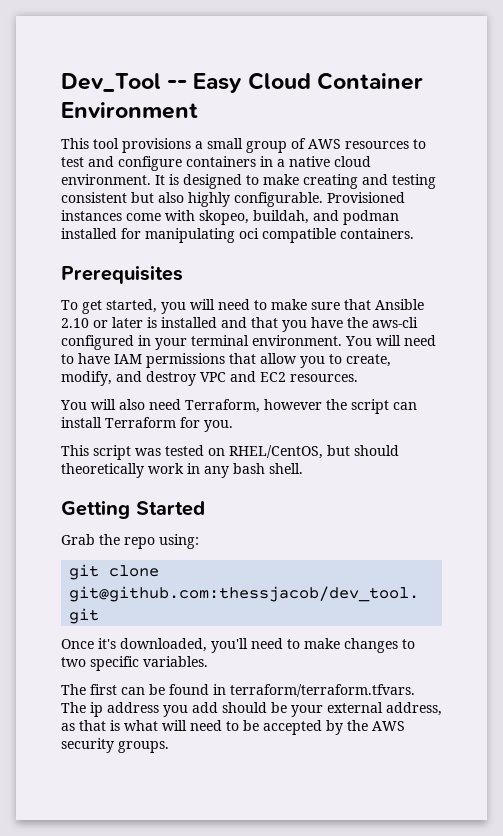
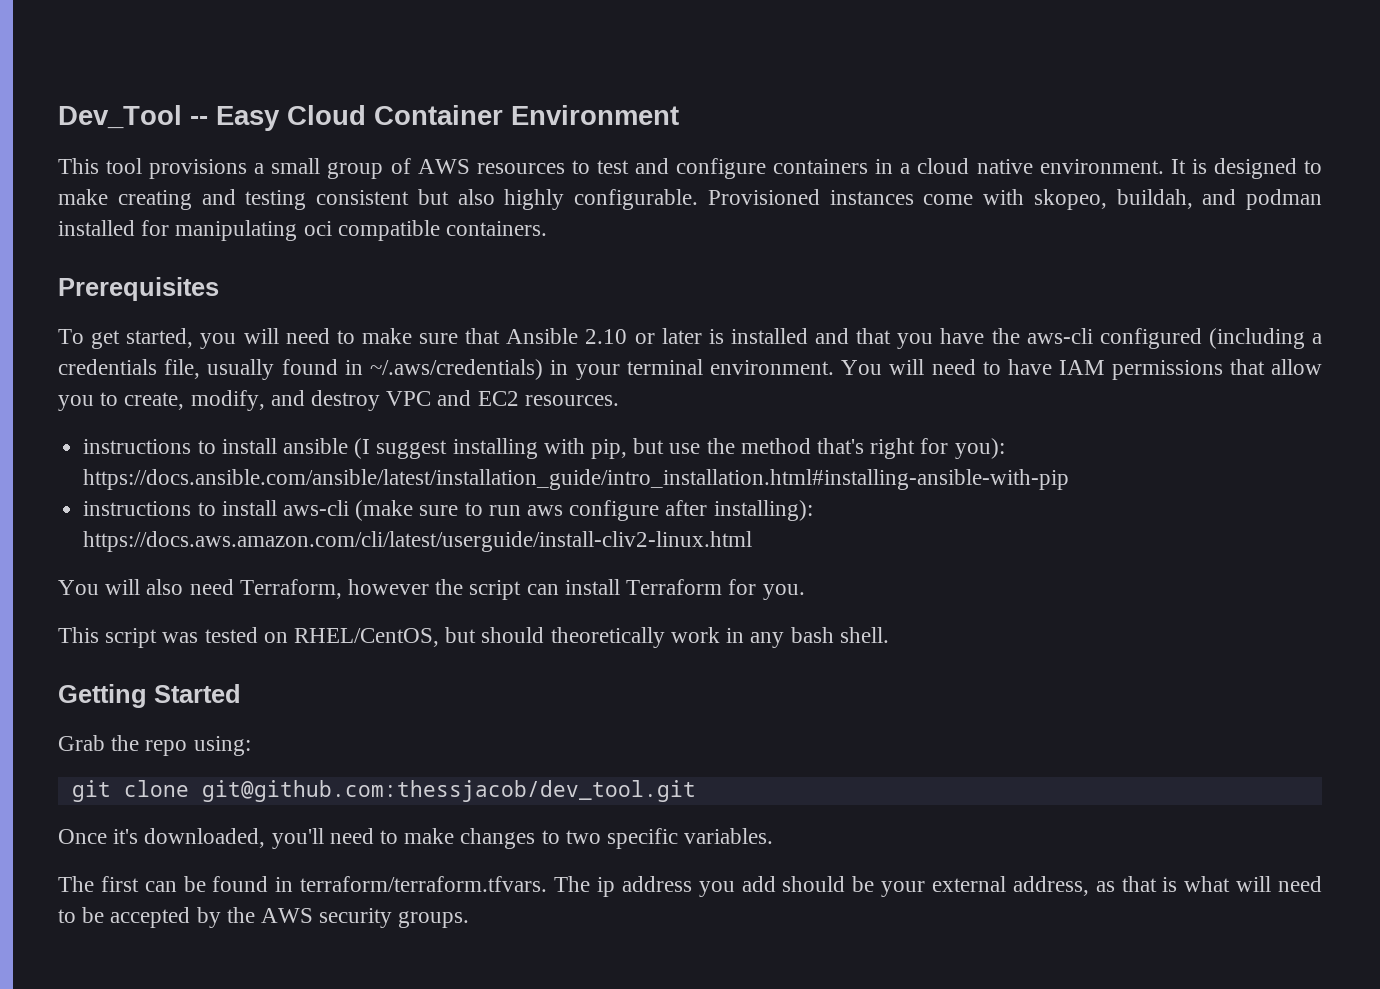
- This tool provisions a small group of AWS resources to test and configure containers in a native cloud environment.
+ This tool provisions a small group of AWS resources to test and configure containers in a cloud native environment.
- To get started, you will need to make sure that Ansible 2.10 or later is installed and that you have the aws-cli configured in your terminal environment.
+ To get started, you will need to make sure that Ansible 2.10 or later is installed and that you have the aws-cli configured (including a credentials file, usually found in ~/.aws/credentials) in your terminal environment.
+ instructions to install ansible (I suggest installing with pip, but use the method that's right for you): https://docs.ansible.com/ansible/latest/installation_guide/intro_installation.html#installing-ansible-with-pip
+ instructions to install aws-cli (make sure to run aws configure after installing): https://docs.aws.amazon.com/cli/latest/userguide/install-cliv2-linux.html

